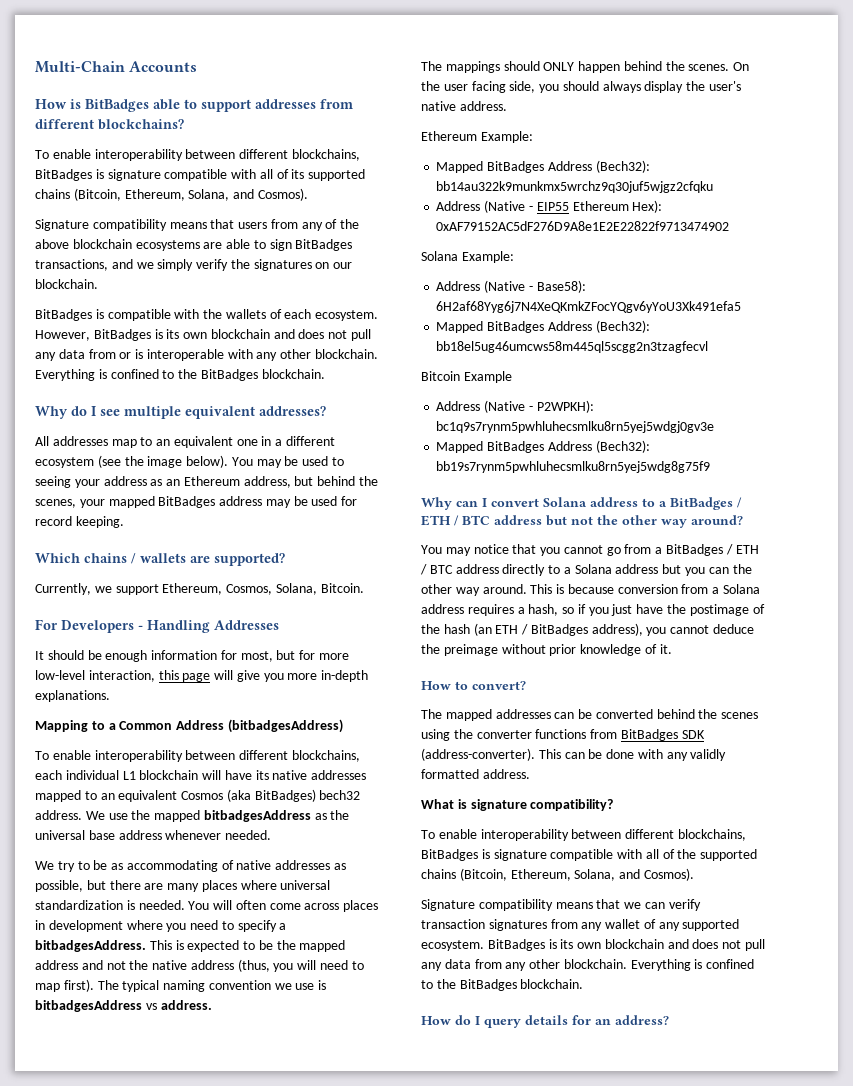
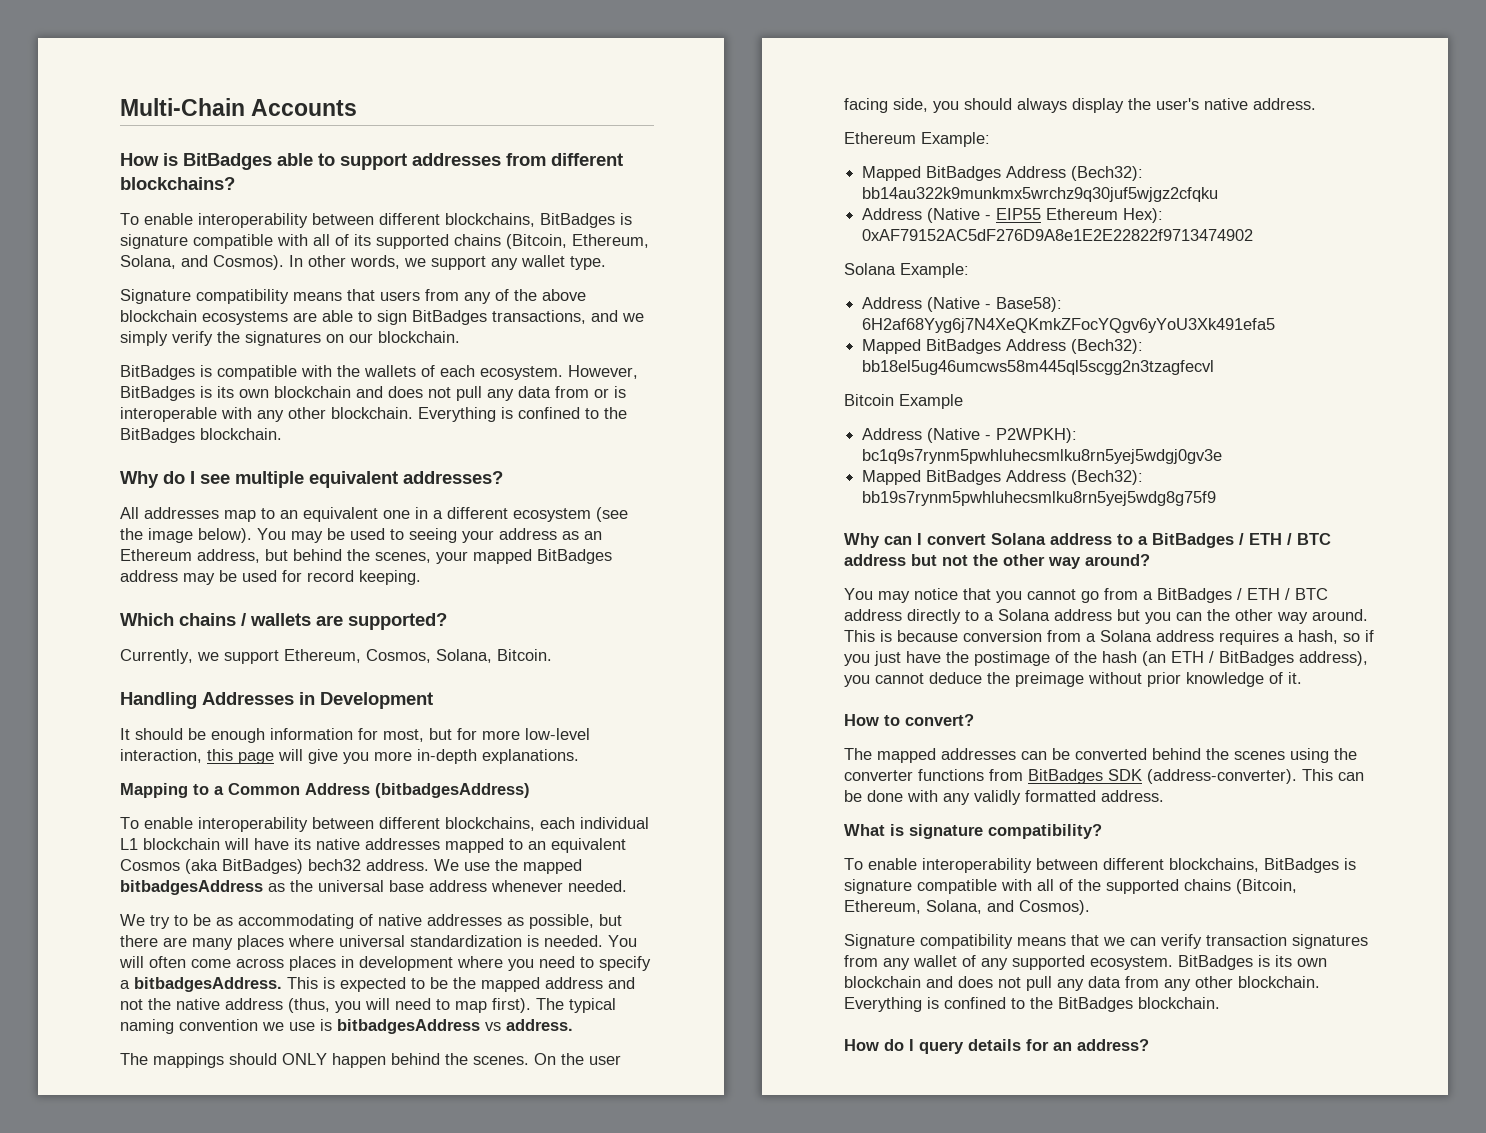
+ In other words, we support any wallet type.
- For Developers - Handling Addresses
+ Handling Addresses in Development

